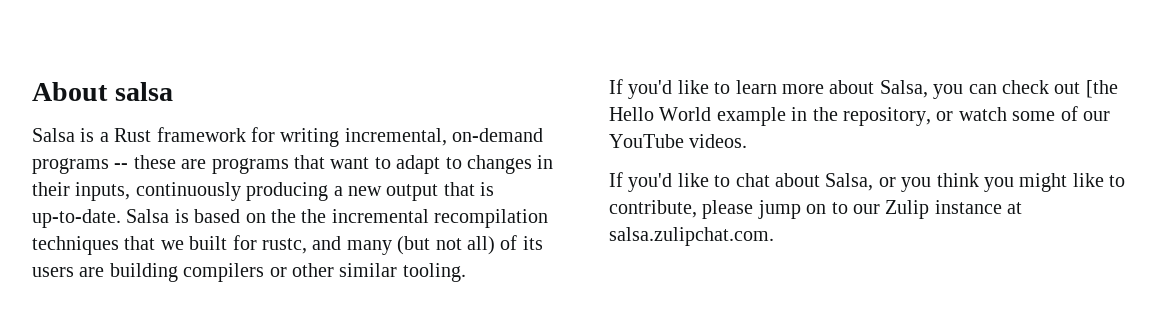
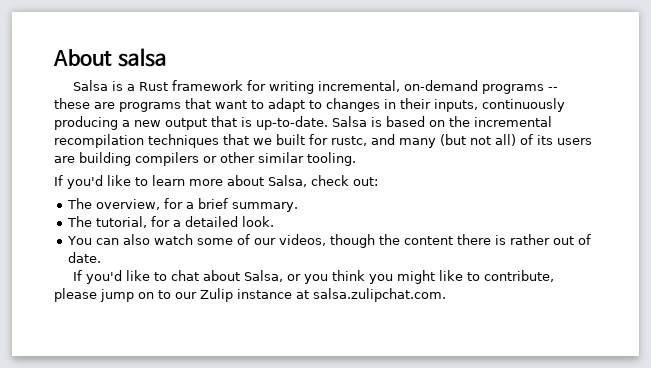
- Salsa is based on the the incremental recompilation techniques that we built for rustc, and many (but not all) of its users are building compilers or other similar tooling.
+ Salsa is based on the incremental recompilation techniques that we built for rustc, and many (but not all) of its users are building compilers or other similar tooling.
- If you'd like to learn more about Salsa, you can check out [the Hello World example in the repository, or watch some of our YouTube videos.
+ If you'd like to learn more about Salsa, check out:
+ The overview, for a brief summary.
+ The tutorial, for a detailed look.
+ You can also watch some of our videos, though the content there is rather out of date.

